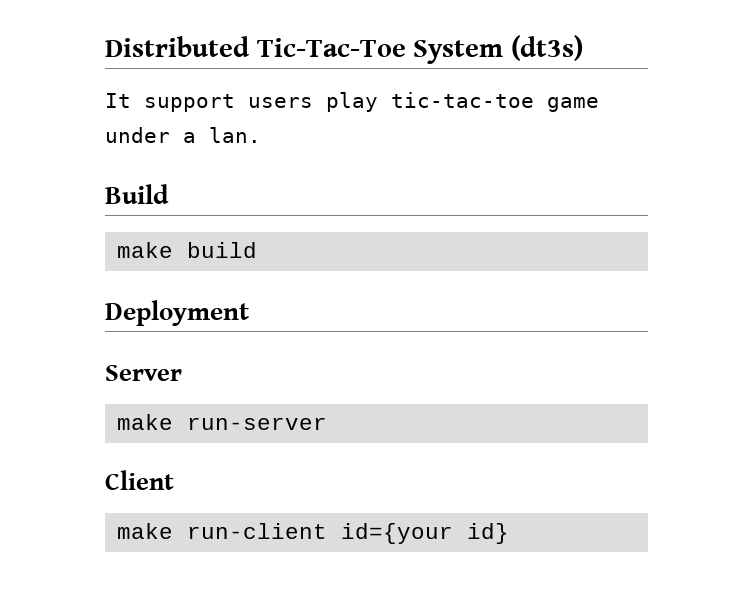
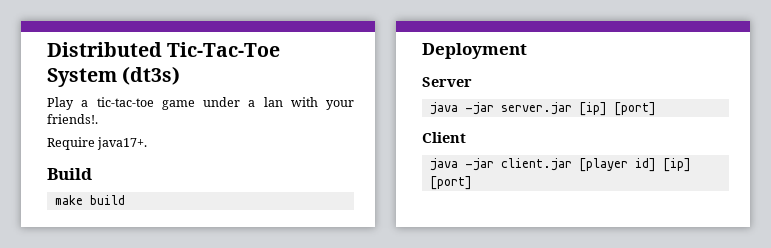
- It support users play tic-tac-toe game under a lan.
+ Play a tic-tac-toe game under a lan with your friends!.
+ Require java17+.
- make run-server
+ java -jar server.jar [ip] [port]
  Client
- make run-client id={your id}
+ java -jar client.jar [player id] [ip] [port]

